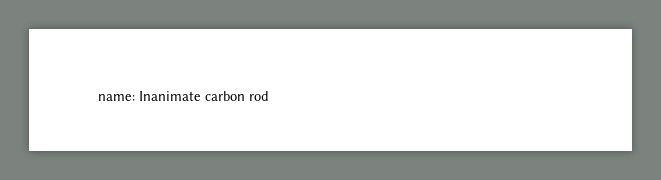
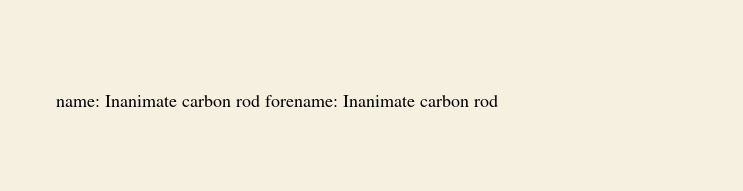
- name: Inanimate carbon rod
+ name: Inanimate carbon rod forename: Inanimate carbon rod

